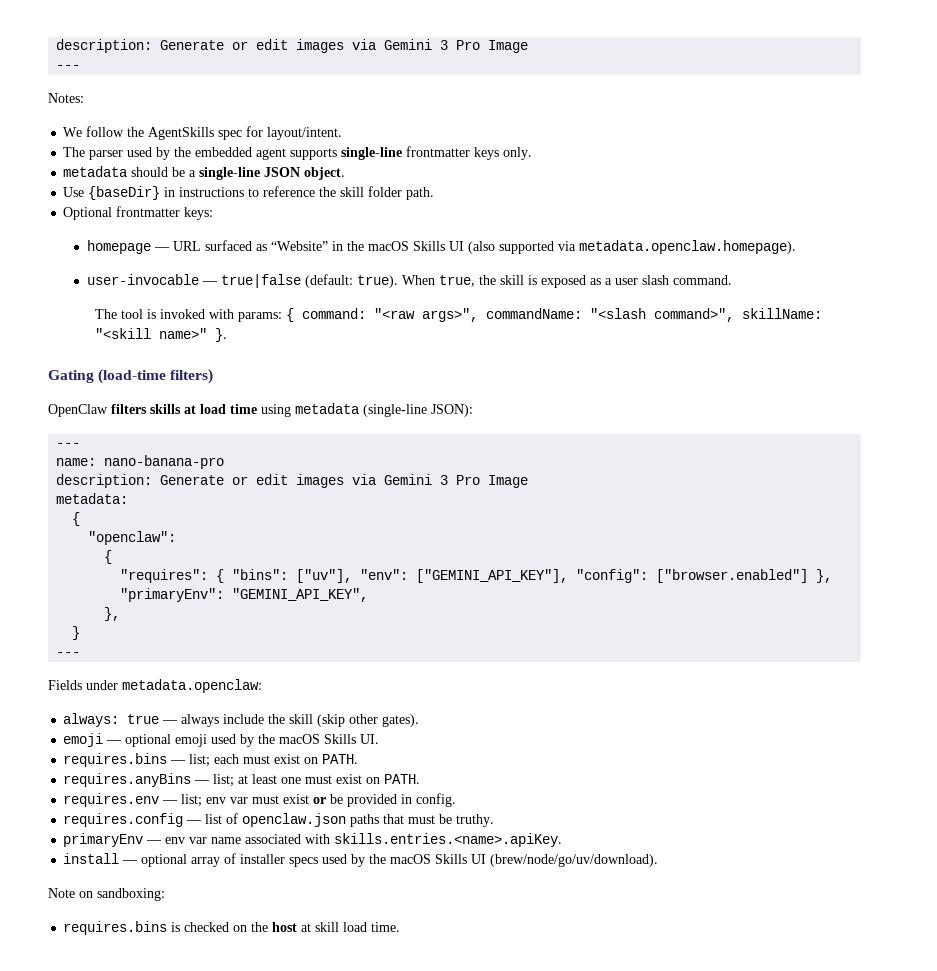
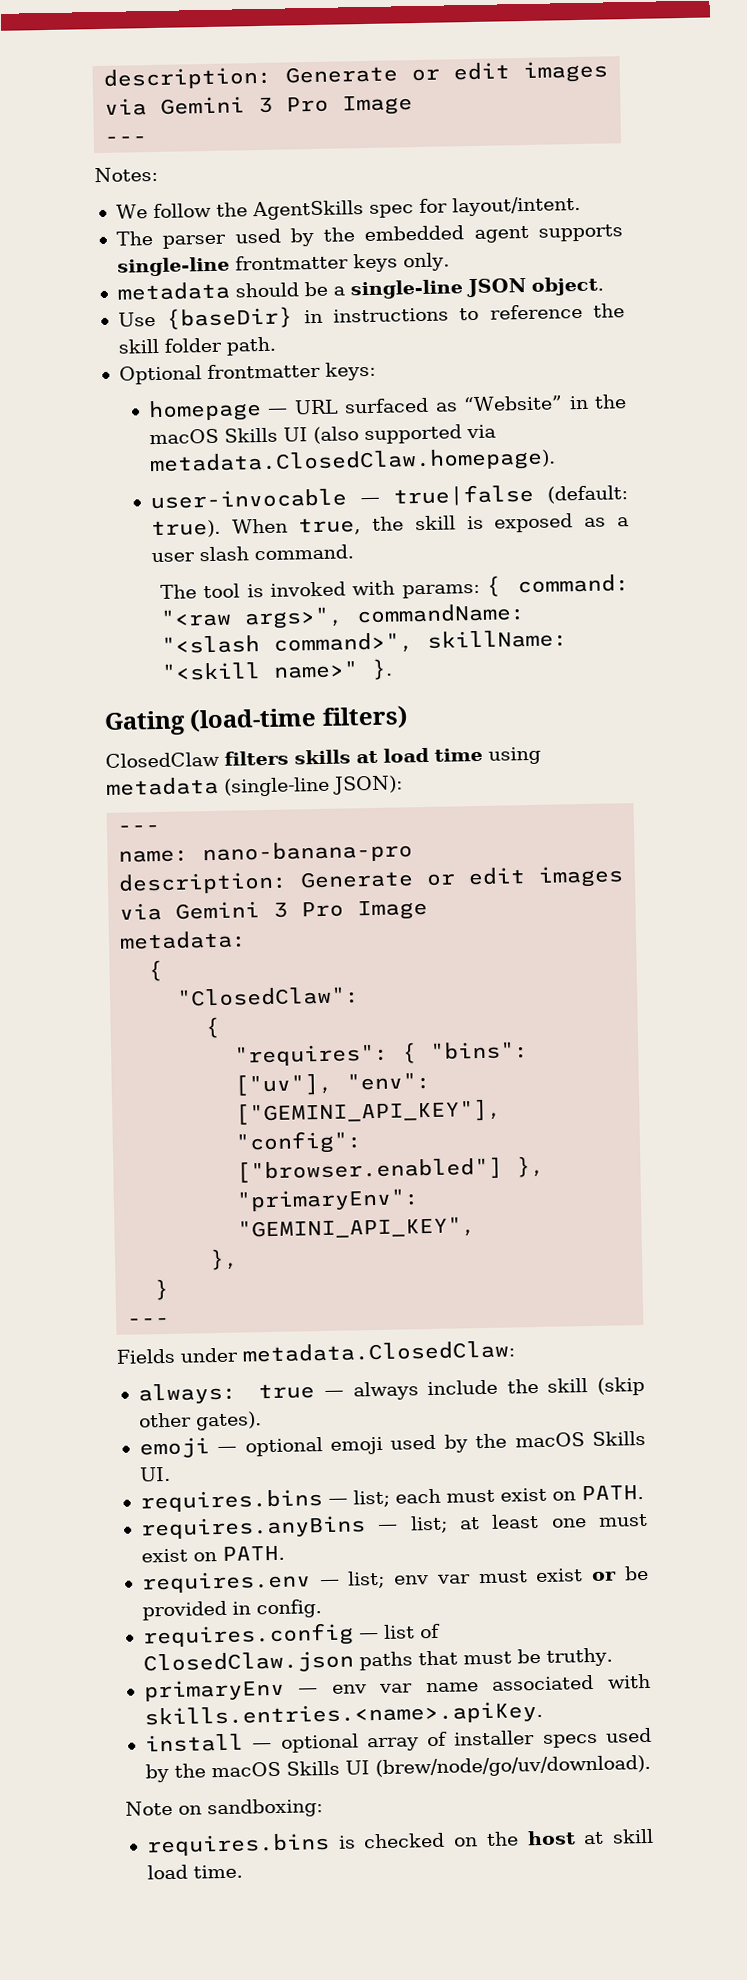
- homepage — URL surfaced as “Website” in the macOS Skills UI (also supported via metadata.openclaw.homepage).
+ homepage — URL surfaced as “Website” in the macOS Skills UI (also supported via metadata.ClosedClaw.homepage).
- OpenClaw filters skills at load time using metadata (single-line JSON):
+ ClosedClaw filters skills at load time using metadata (single-line JSON):
- "openclaw":
+ "ClosedClaw":
- Fields under metadata.openclaw:
+ Fields under metadata.ClosedClaw:
- requires.config — list of openclaw.json paths that must be truthy.
+ requires.config — list of ClosedClaw.json paths that must be truthy.

